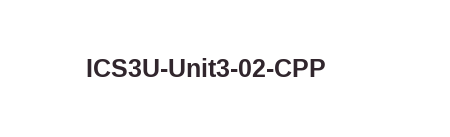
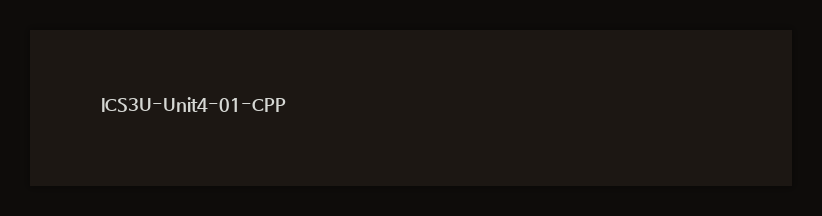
- ICS3U-Unit3-02-CPP
+ ICS3U-Unit4-01-CPP

